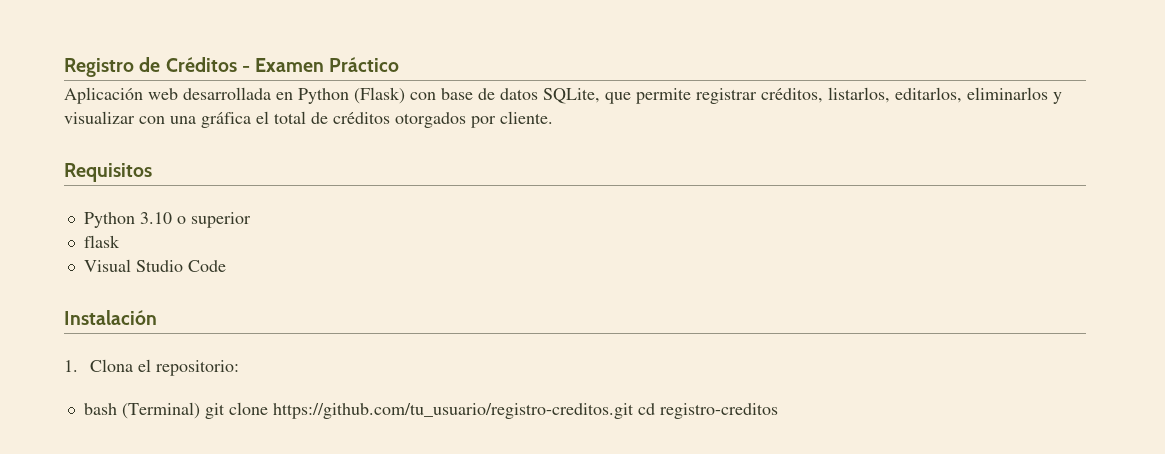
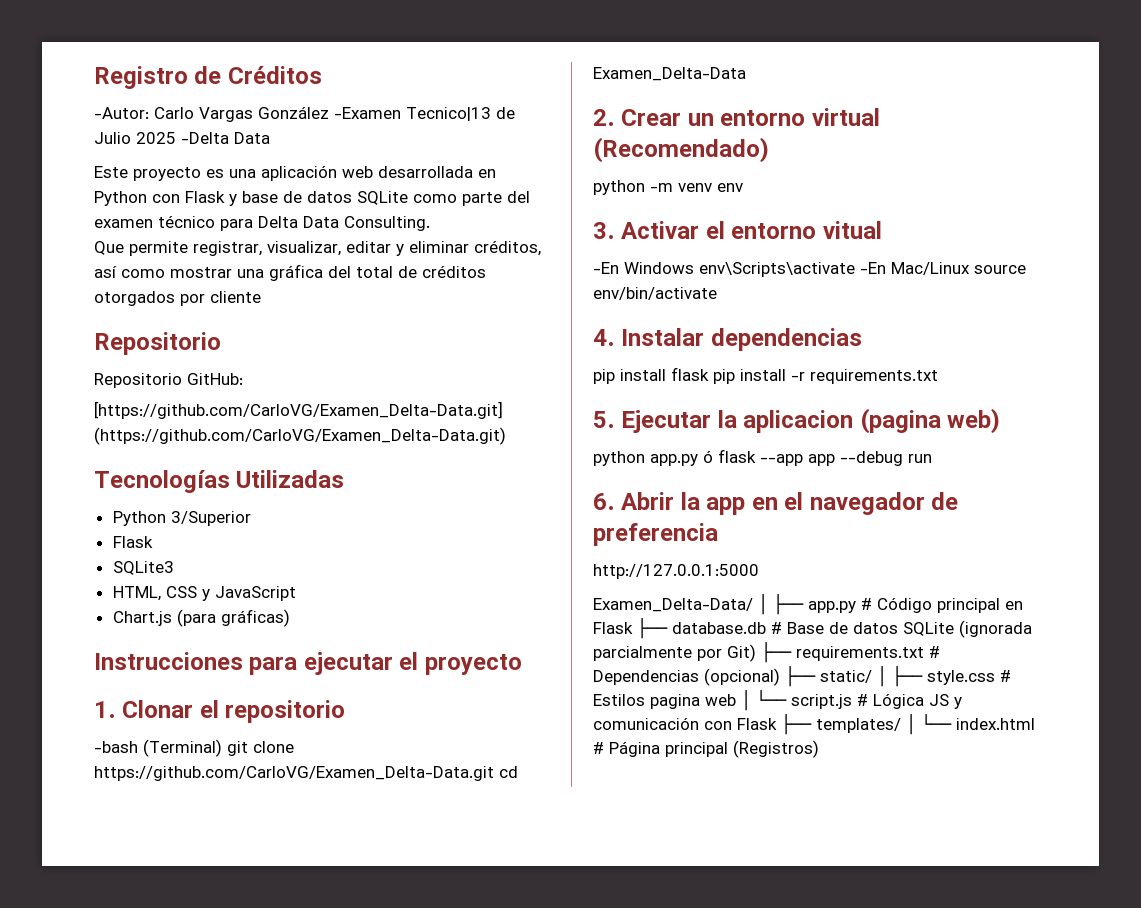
- Registro de Créditos - Examen Práctico
- Aplicación web desarrollada en Python (Flask) con base de datos SQLite, que permite registrar créditos, listarlos, editarlos, eliminarlos y visualizar con una gráfica el total de créditos otorgados por cliente.
- Requisitos
- Python 3.10 o superior
- flask
- Visual Studio Code
- Instalación
- 1. Clona el repositorio:
- bash (Terminal) git clone https://github.com/tu_usuario/registro-creditos.git cd registro-creditos
+ Registro de Créditos
+ -Autor: Carlo Vargas González -Examen Tecnico|13 de Julio 2025 -Delta Data
+ Este proyecto es una aplicación web desarrollada en Python con Flask y base de datos SQLite como parte del examen técnico para Delta Data Consulting.
+ Que permite registrar, visualizar, editar y eliminar créditos, así como mostrar una gráfica del total de créditos otorgados por cliente
+ Repositorio
+ Repositorio GitHub:
+ [https://github.com/CarloVG/Examen_Delta-Data.git] (https://github.com/CarloVG/Examen_Delta-Data.git)
+ Tecnologías Utilizadas
+ Python 3/Superior
+ Flask
+ SQLite3
+ HTML, CSS y JavaScript
+ Chart.js (para gráficas)
+ Instrucciones para ejecutar el proyecto
+ 1. Clonar el repositorio
+ -bash (Terminal) git clone https://github.com/CarloVG/Examen_Delta-Data.git cd Examen_Delta-Data
+ 2. Crear un entorno virtual (Recomendado)
+ python -m venv env
+ 3. Activar el entorno vitual
+ -En Windows env\Scripts\activate -En Mac/Linux source env/bin/activate
+ 4. Instalar dependencias
+ pip install flask pip install -r requirements.txt
+ 5. Ejecutar la aplicacion (pagina web)
+ python app.py ó flask --app app --debug run
+ 6. Abrir la app en el navegador de preferencia
+ http://127.0.0.1:5000
+ Examen_Delta-Data/ │ ├── app.py # Código principal en Flask ├── database.db # Base de datos SQLite (ignorada parcialmente por Git) ├── requirements.txt # Dependencias (opcional) ├── static/ │ ├── style.css # Estilos pagina web │ └── script.js # Lógica JS y comunicación con Flask ├── templates/ │ └── index.html # Página principal (Registros)

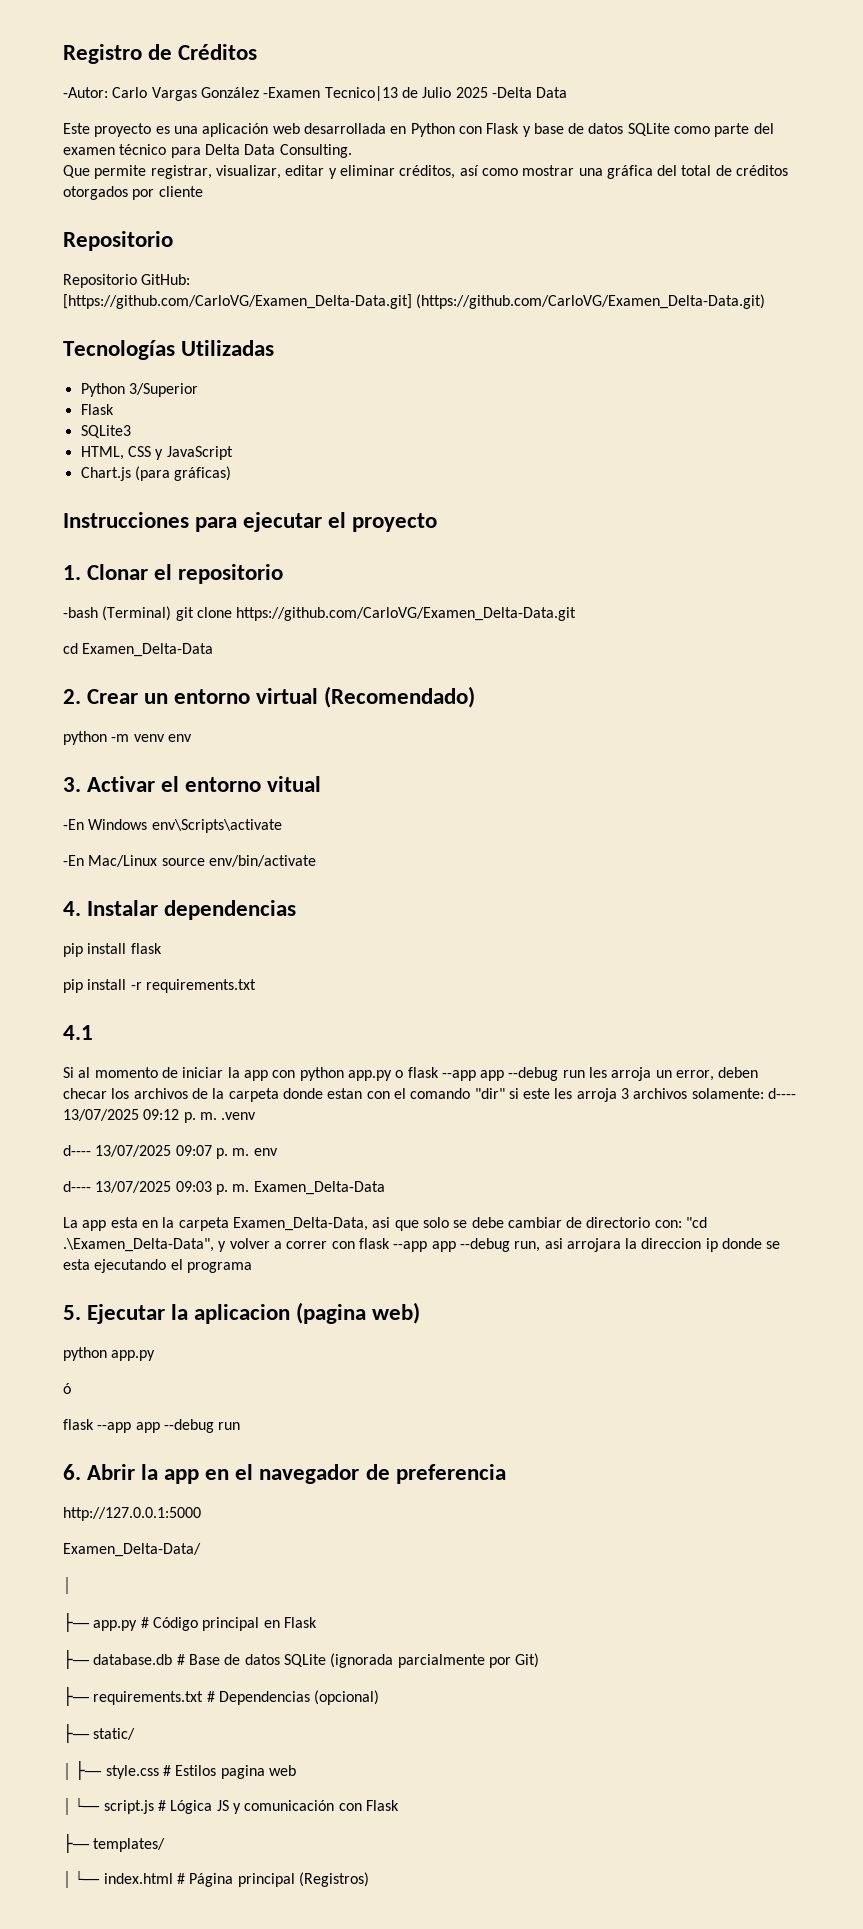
- -bash (Terminal) git clone https://github.com/CarloVG/Examen_Delta-Data.git cd Examen_Delta-Data
+ -bash (Terminal) git clone https://github.com/CarloVG/Examen_Delta-Data.git
+ cd Examen_Delta-Data
- -En Windows env\Scripts\activate -En Mac/Linux source env/bin/activate
+ -En Windows env\Scripts\activate
+ -En Mac/Linux source env/bin/activate
- pip install flask pip install -r requirements.txt
+ pip install flask
+ pip install -r requirements.txt
+ 4.1
+ Si al momento de iniciar la app con python app.py o flask --app app --debug run les arroja un error, deben checar los archivos de la carpeta donde estan con el comando "dir" si este les arroja 3 archivos solamente: d---- 13/07/2025 09:12 p. m. .venv
+ d---- 13/07/2025 09:07 p. m. env
+ d---- 13/07/2025 09:03 p. m. Examen_Delta-Data
+ La app esta en la carpeta Examen_Delta-Data, asi que solo se debe cambiar de directorio con: "cd .\Examen_Delta-Data", y volver a correr con flask --app app --debug run, asi arrojara la direccion ip donde se esta ejecutando el programa
  5. Ejecutar la aplicacion (pagina web)
- python app.py ó flask --app app --debug run
+ python app.py
+ ó
+ flask --app app --debug run
- Examen_Delta-Data/ │ ├── app.py # Código principal en Flask ├── database.db # Base de datos SQLite (ignorada parcialmente por Git) ├── requirements.txt # Dependencias (opcional) ├── static/ │ ├── style.css # Estilos pagina web │ └── script.js # Lógica JS y comunicación con Flask ├── templates/ │ └── index.html # Página principal (Registros)
+ Examen_Delta-Data/
+ │
+ ├── app.py # Código principal en Flask
+ ├── database.db # Base de datos SQLite (ignorada parcialmente por Git)
+ ├── requirements.txt # Dependencias (opcional)
+ ├── static/
+ │ ├── style.css # Estilos pagina web
+ │ └── script.js # Lógica JS y comunicación con Flask
+ ├── templates/
+ │ └── index.html # Página principal (Registros)

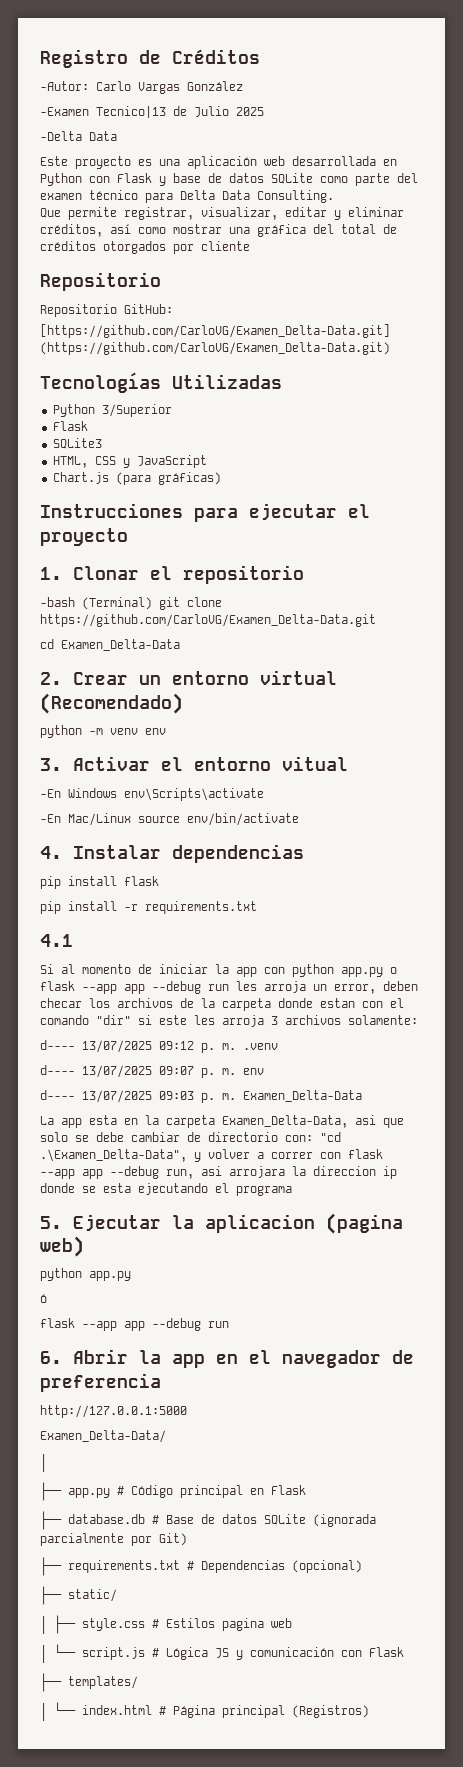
- -Autor: Carlo Vargas González -Examen Tecnico|13 de Julio 2025 -Delta Data
+ -Autor: Carlo Vargas González
+ -Examen Tecnico|13 de Julio 2025
+ -Delta Data
- Si al momento de iniciar la app con python app.py o flask --app app --debug run les arroja un error, deben checar los archivos de la carpeta donde estan con el comando "dir" si este les arroja 3 archivos solamente: d---- 13/07/2025 09:12 p. m. .venv
+ Si al momento de iniciar la app con python app.py o flask --app app --debug run les arroja un error, deben checar los archivos de la carpeta donde estan con el comando "dir" si este les arroja 3 archivos solamente:
+ d---- 13/07/2025 09:12 p. m. .venv

